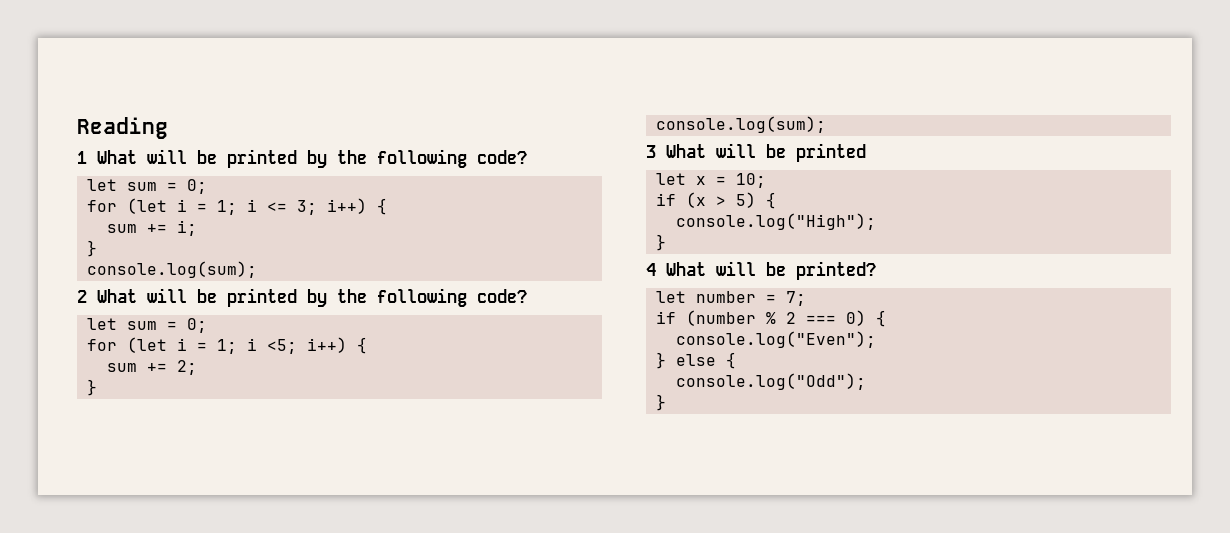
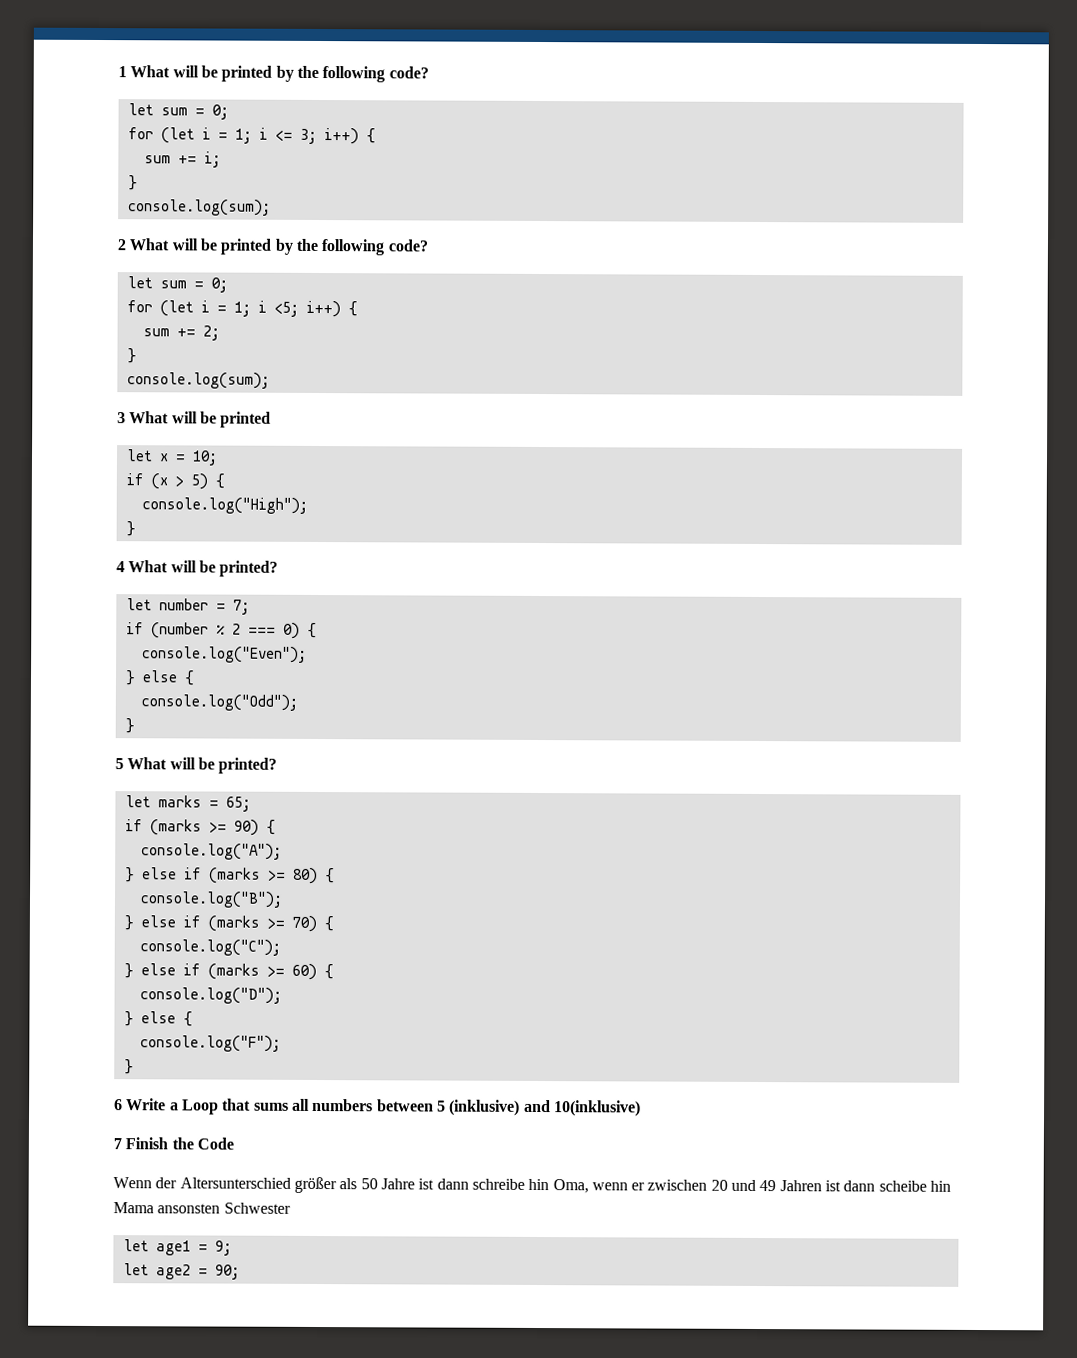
- Reading
+ 5 What will be printed?
+ let marks = 65;
+ if (marks >= 90) {
+ console.log("A");
+ } else if (marks >= 80) {
+ console.log("B");
+ } else if (marks >= 70) {
+ console.log("C");
+ } else if (marks >= 60) {
+ console.log("D");
+ } else {
+ console.log("F");
+ }
+ 6 Write a Loop that sums all numbers between 5 (inklusive) and 10(inklusive)
+ 7 Finish the Code
+ Wenn der Altersunterschied größer als 50 Jahre ist dann schreibe hin Oma, wenn er zwischen 20 und 49 Jahren ist dann scheibe hin Mama ansonsten Schwester
+ let age1 = 9;
+ let age2 = 90;

